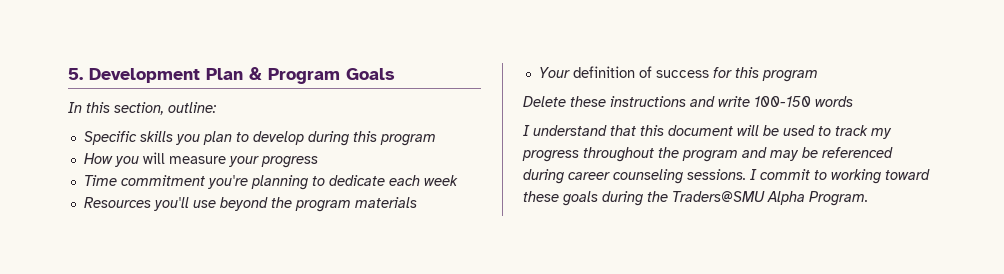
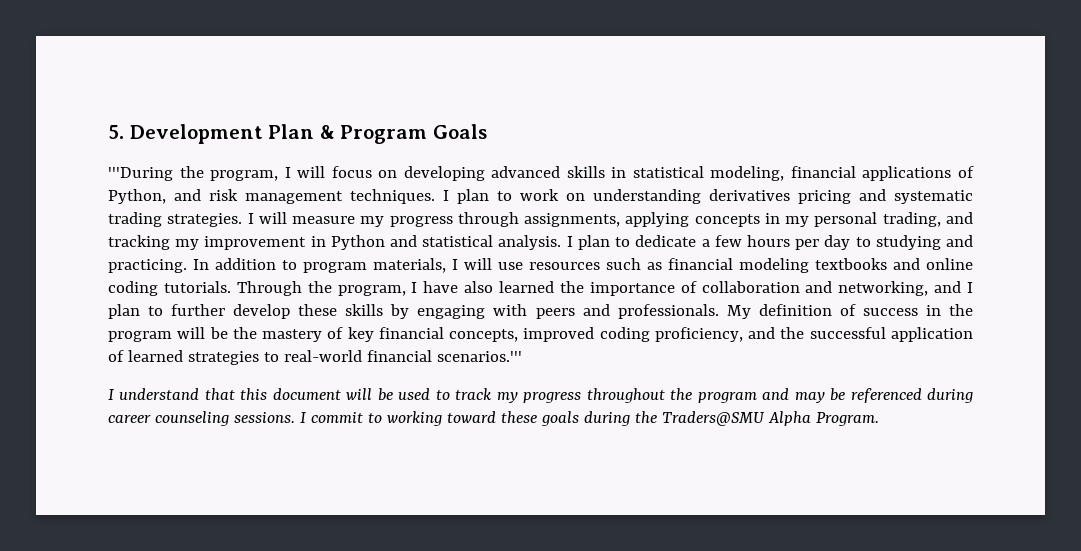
- In this section, outline:
- Specific skills you plan to develop during this program
- How you will measure your progress
- Time commitment you're planning to dedicate each week
- Resources you'll use beyond the program materials
- Your definition of success for this program
- Delete these instructions and write 100-150 words
+ '''During the program, I will focus on developing advanced skills in statistical modeling, financial applications of Python, and risk management techniques. I plan to work on understanding derivatives pricing and systematic trading strategies. I will measure my progress through assignments, applying concepts in my personal trading, and tracking my improvement in Python and statistical analysis. I plan to dedicate a few hours per day to studying and practicing. In addition to program materials, I will use resources such as financial modeling textbooks and online coding tutorials. Through the program, I have also learned the importance of collaboration and networking, and I plan to further develop these skills by engaging with peers and professionals. My definition of success in the program will be the mastery of key financial concepts, improved coding proficiency, and the successful application of learned strategies to real-world financial scenarios.'''

